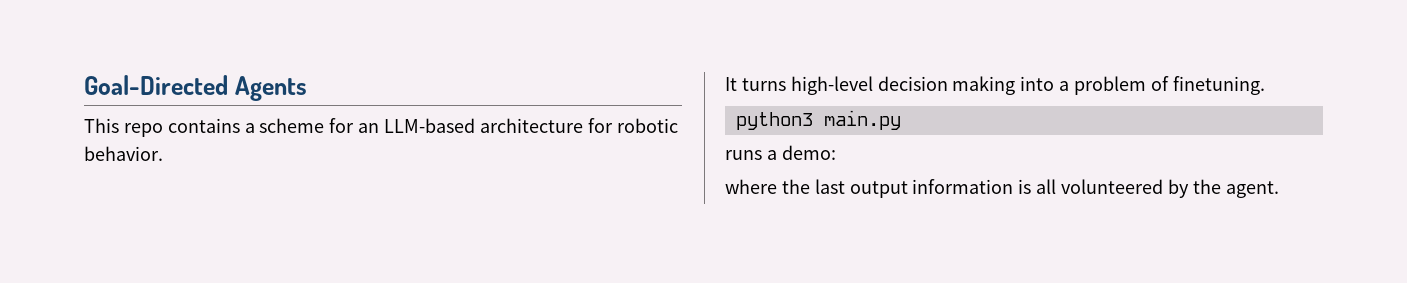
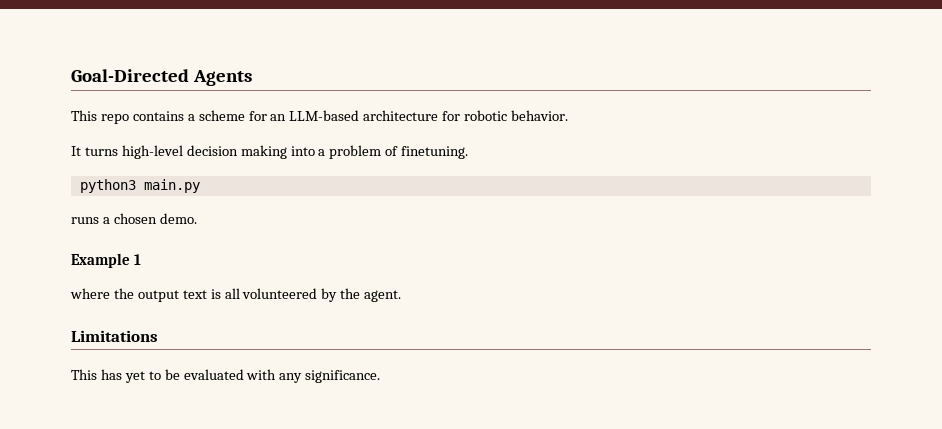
- runs a demo:
+ runs a chosen demo.
+ Example 1
- where the last output information is all volunteered by the agent.
+ where the output text is all volunteered by the agent.
+ Limitations
+ This has yet to be evaluated with any significance.

